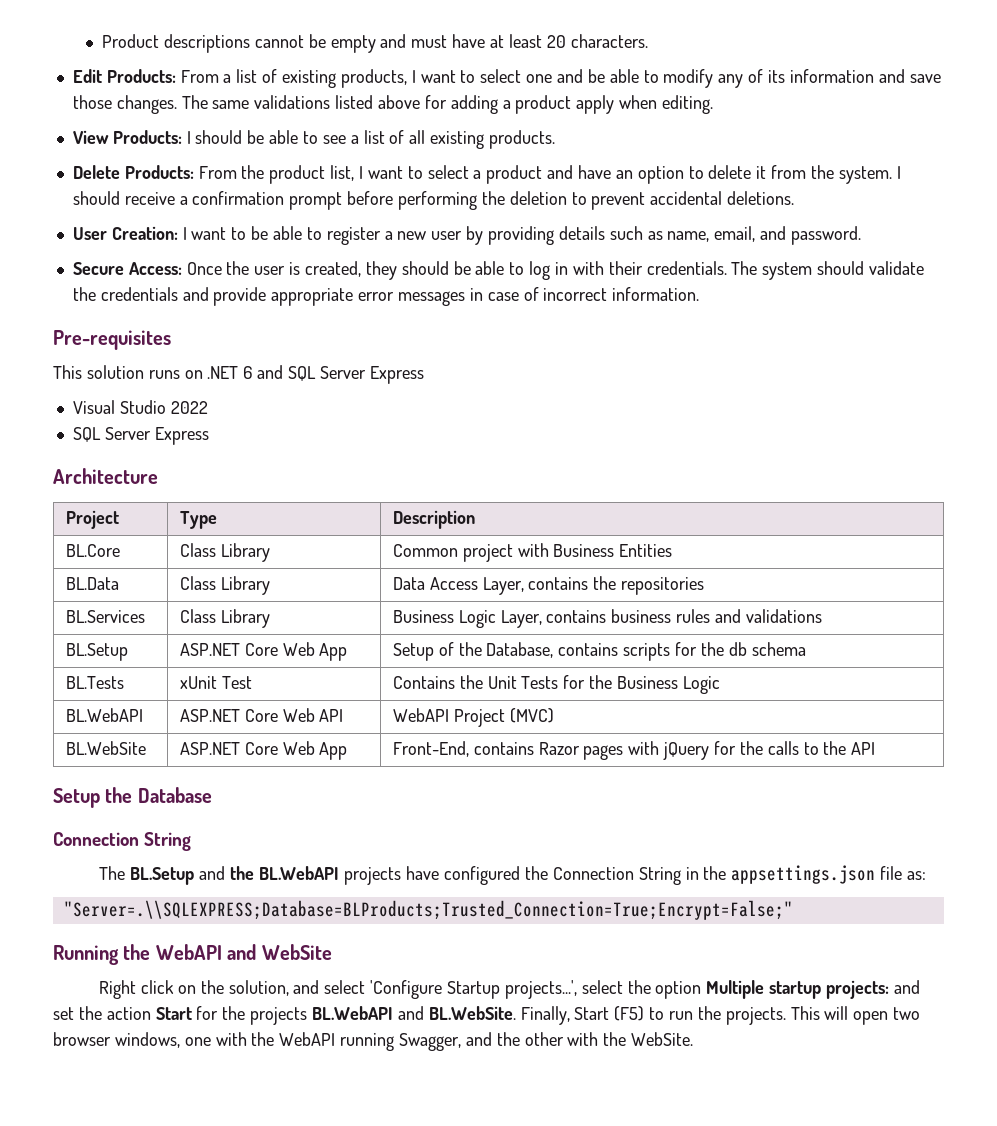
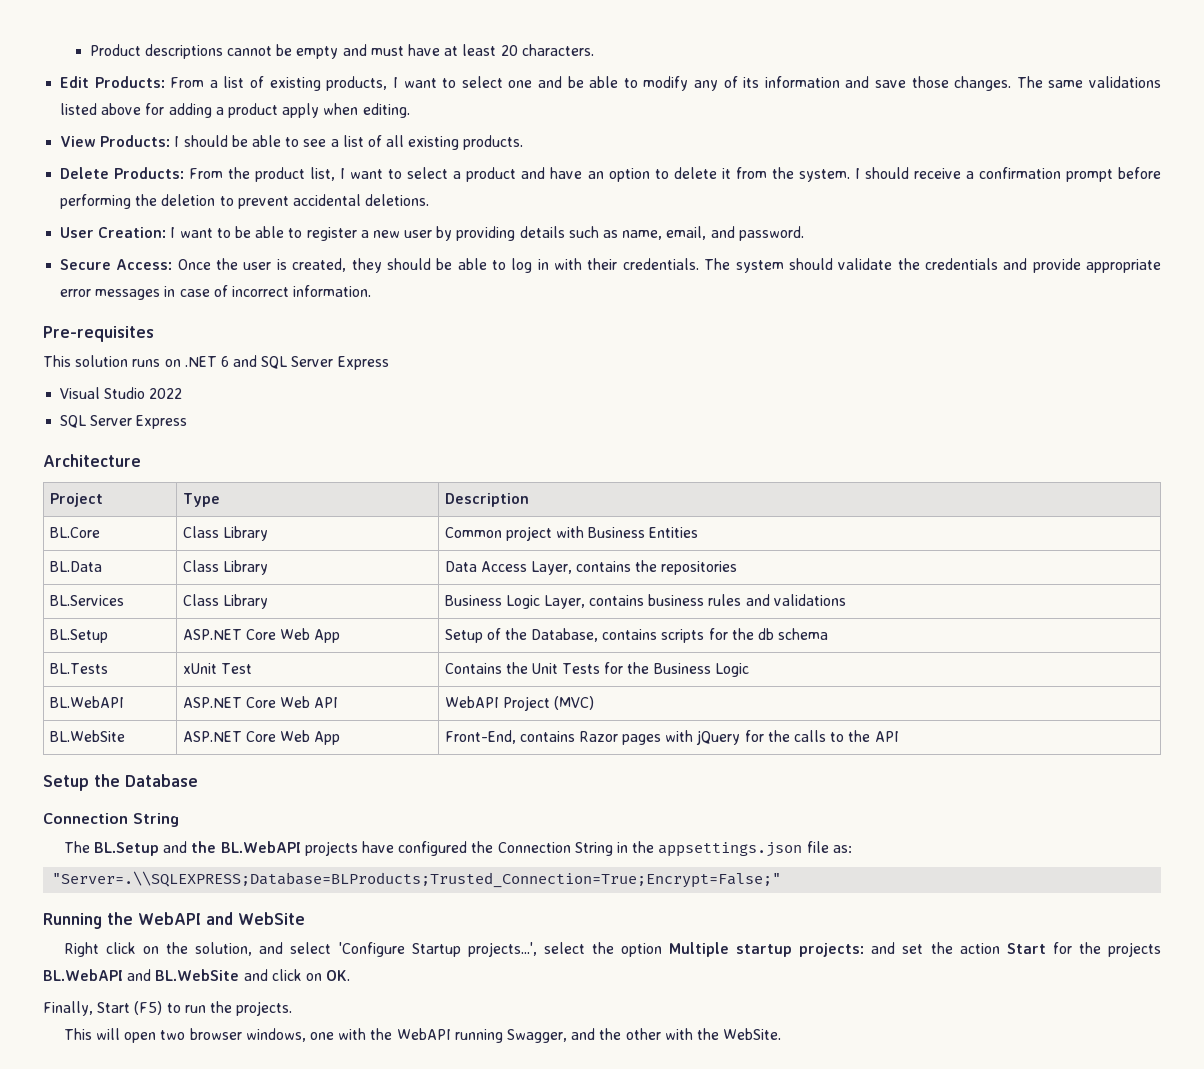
- Right click on the solution, and select 'Configure Startup projects...', select the option Multiple startup projects: and set the action Start for the projects BL.WebAPI and BL.WebSite. Finally, Start (F5) to run the projects. This will open two browser windows, one with the WebAPI running Swagger, and the other with the WebSite.
+ Right click on the solution, and select 'Configure Startup projects...', select the option Multiple startup projects: and set the action Start for the projects BL.WebAPI and BL.WebSite and click on OK.
+ Finally, Start (F5) to run the projects.
+ This will open two browser windows, one with the WebAPI running Swagger, and the other with the WebSite.

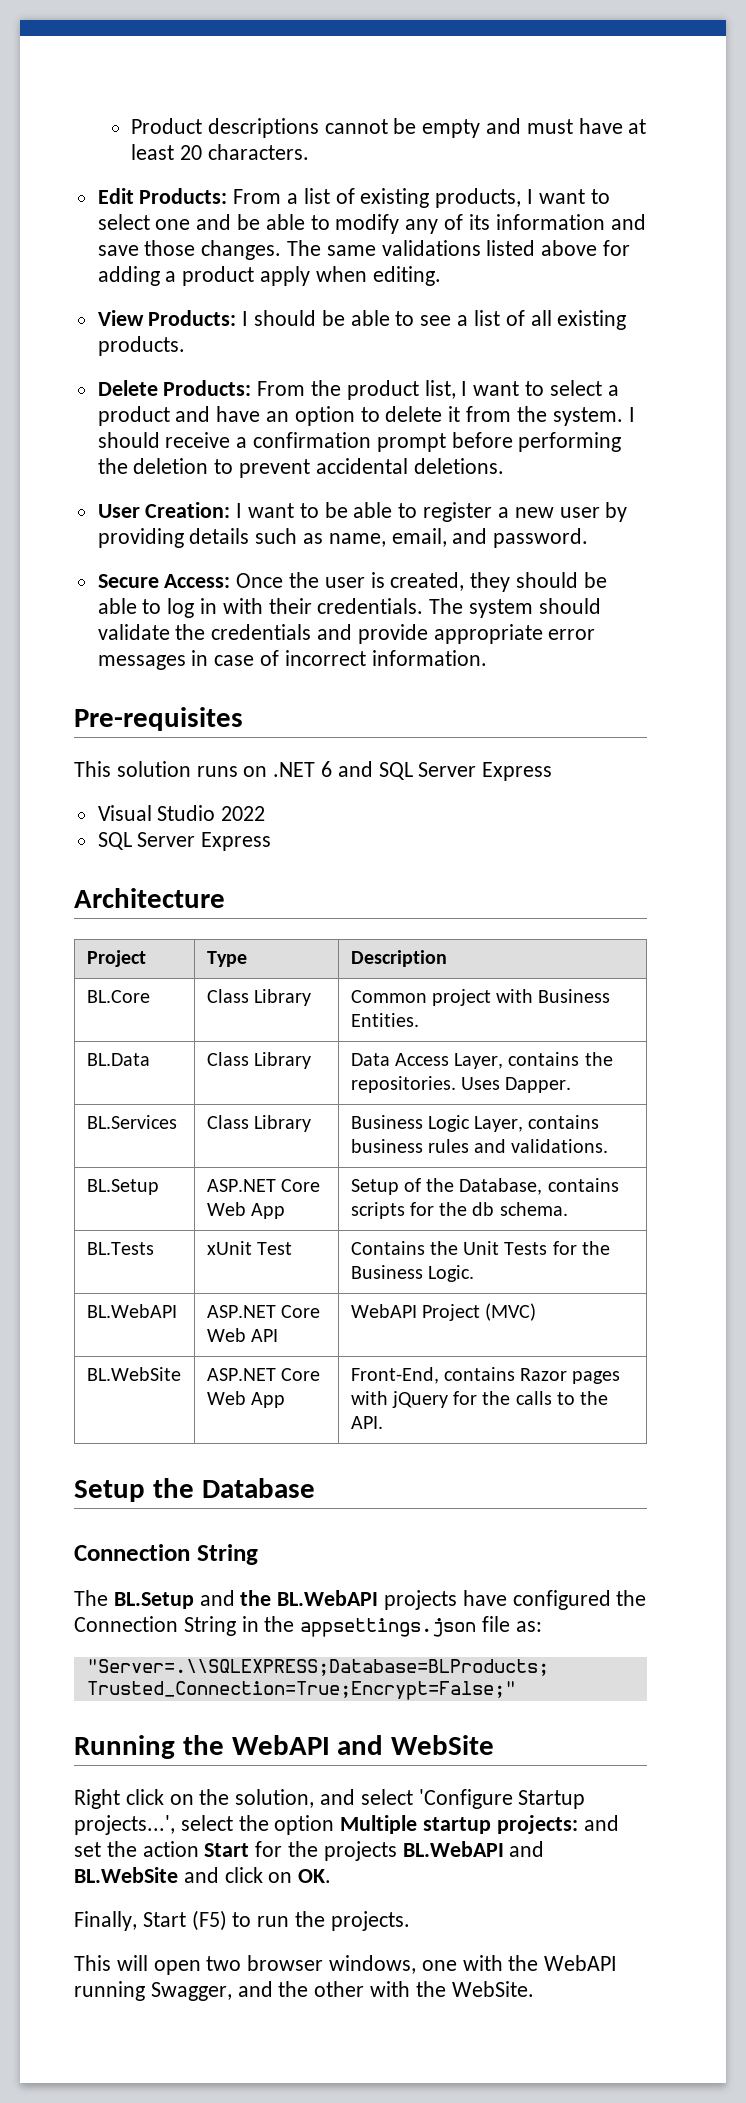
- BL.Core | Class Library | Common project with Business Entities
+ BL.Core | Class Library | Common project with Business Entities.
- BL.Data | Class Library | Data Access Layer, contains the repositories
+ BL.Data | Class Library | Data Access Layer, contains the repositories. Uses Dapper.
- BL.Services | Class Library | Business Logic Layer, contains business rules and validations
+ BL.Services | Class Library | Business Logic Layer, contains business rules and validations.
- BL.Setup | ASP.NET Core Web App | Setup of the Database, contains scripts for the db schema
+ BL.Setup | ASP.NET Core Web App | Setup of the Database, contains scripts for the db schema.
- BL.Tests | xUnit Test | Contains the Unit Tests for the Business Logic
+ BL.Tests | xUnit Test | Contains the Unit Tests for the Business Logic.
- BL.WebSite | ASP.NET Core Web App | Front-End, contains Razor pages with jQuery for the calls to the API
+ BL.WebSite | ASP.NET Core Web App | Front-End, contains Razor pages with jQuery for the calls to the API.

